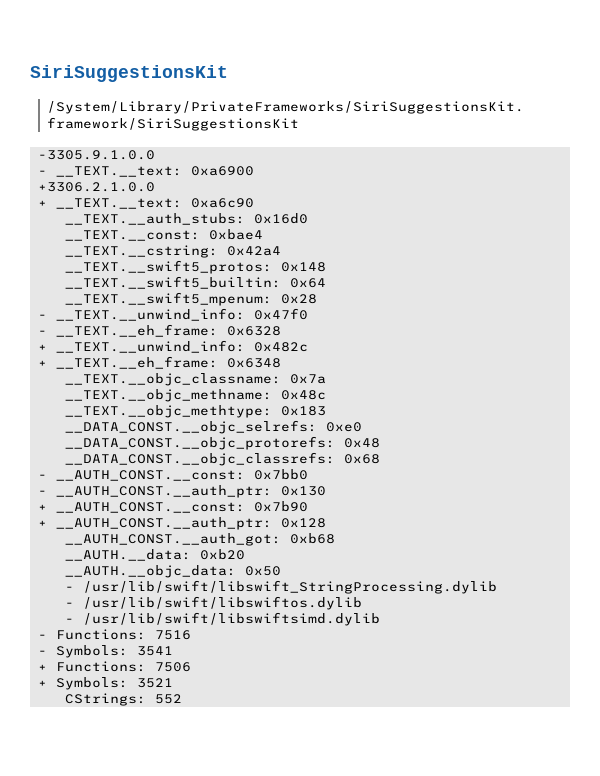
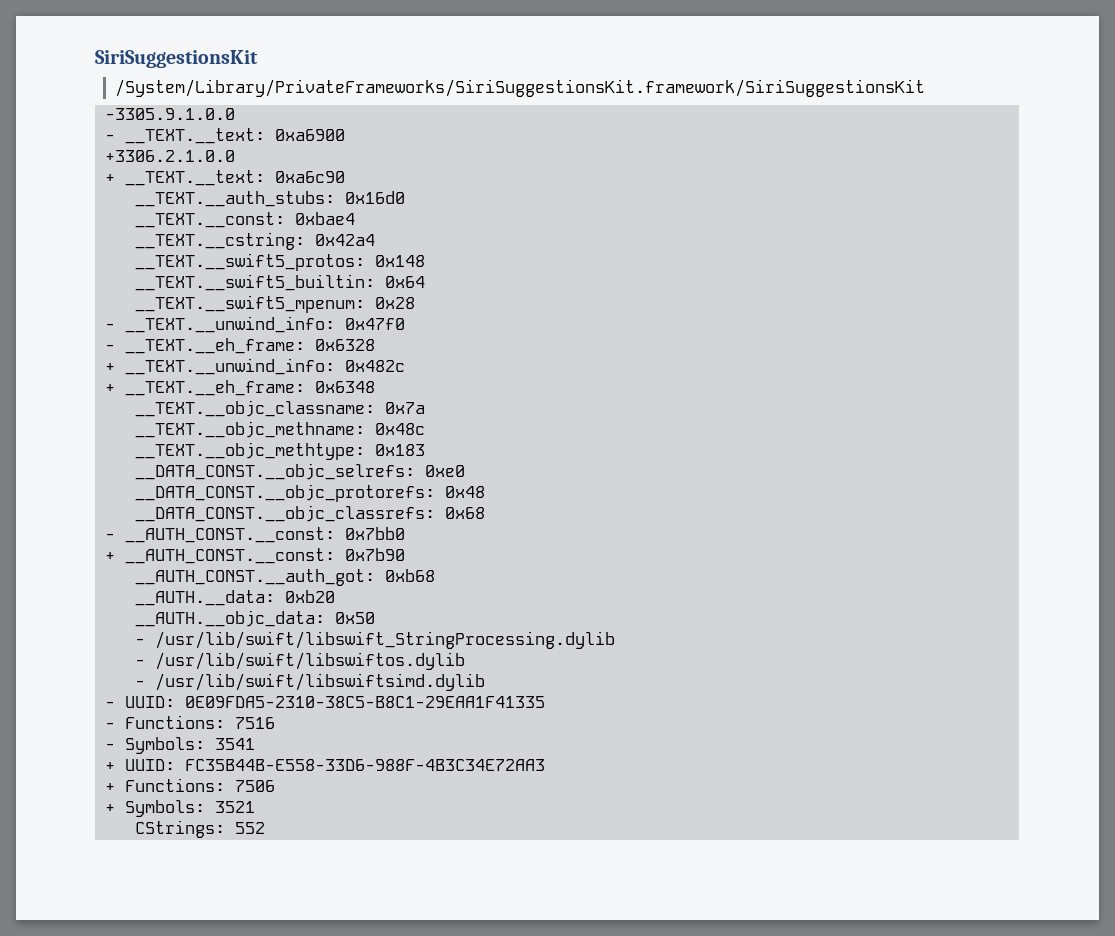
- - __AUTH_CONST.__auth_ptr: 0x130
- + __AUTH_CONST.__auth_ptr: 0x128
+ - UUID: 0E09FDA5-2310-38C5-B8C1-29EAA1F41335
+ + UUID: FC35B44B-E558-33D6-988F-4B3C34E72AA3

